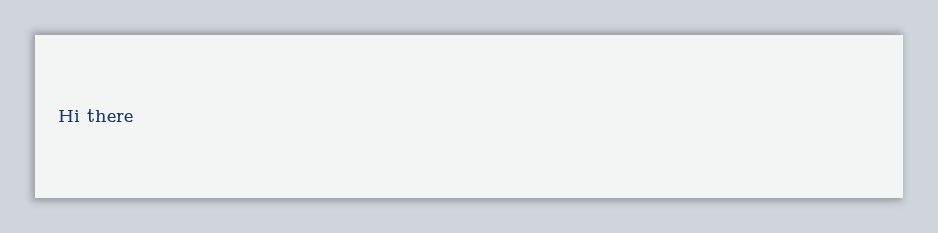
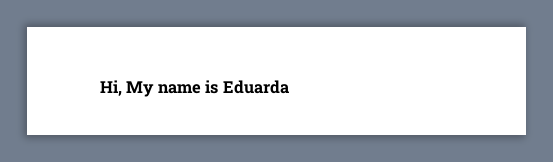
- Hi there
+ Hi, My name is Eduarda

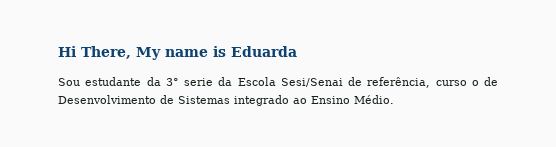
- Hi, My name is Eduarda
+ Hi There, My name is Eduarda
+ Sou estudante da 3° serie da Escola Sesi/Senai de referência, curso o de Desenvolvimento de Sistemas integrado ao Ensino Médio.

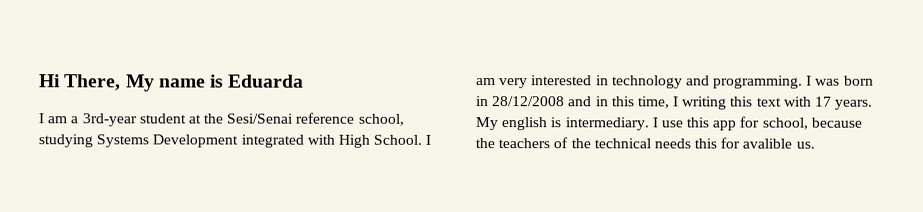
- Sou estudante da 3° serie da Escola Sesi/Senai de referência, curso o de Desenvolvimento de Sistemas integrado ao Ensino Médio.
+ I am a 3rd-year student at the Sesi/Senai reference school, studying Systems Development integrated with High School. I am very interested in technology and programming. I was born in 28/12/2008 and in this time, I writing this text with 17 years. My english is intermediary. I use this app for school, because the teachers of the technical needs this for avalible us.

